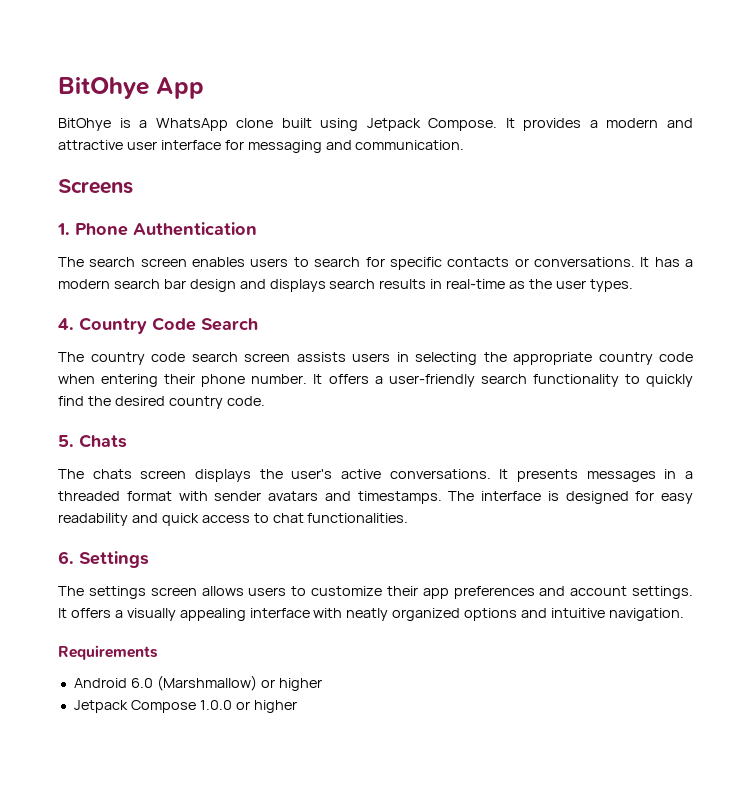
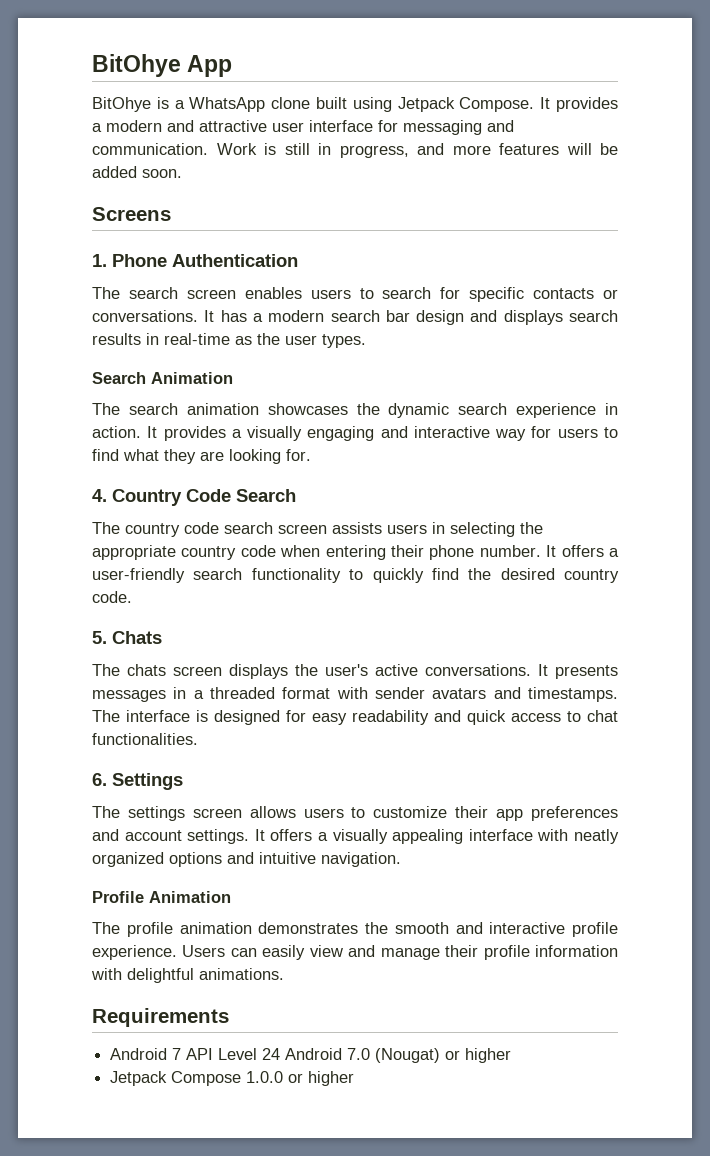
+ Work is still in progress, and more features will be added soon.
+ Search Animation
+ The search animation showcases the dynamic search experience in action. It provides a visually engaging and interactive way for users to find what they are looking for.
+ Profile Animation
+ The profile animation demonstrates the smooth and interactive profile experience. Users can easily view and manage their profile information with delightful animations.
  Requirements
- Android 6.0 (Marshmallow) or higher
+ Android 7 API Level 24 Android 7.0 (Nougat) or higher

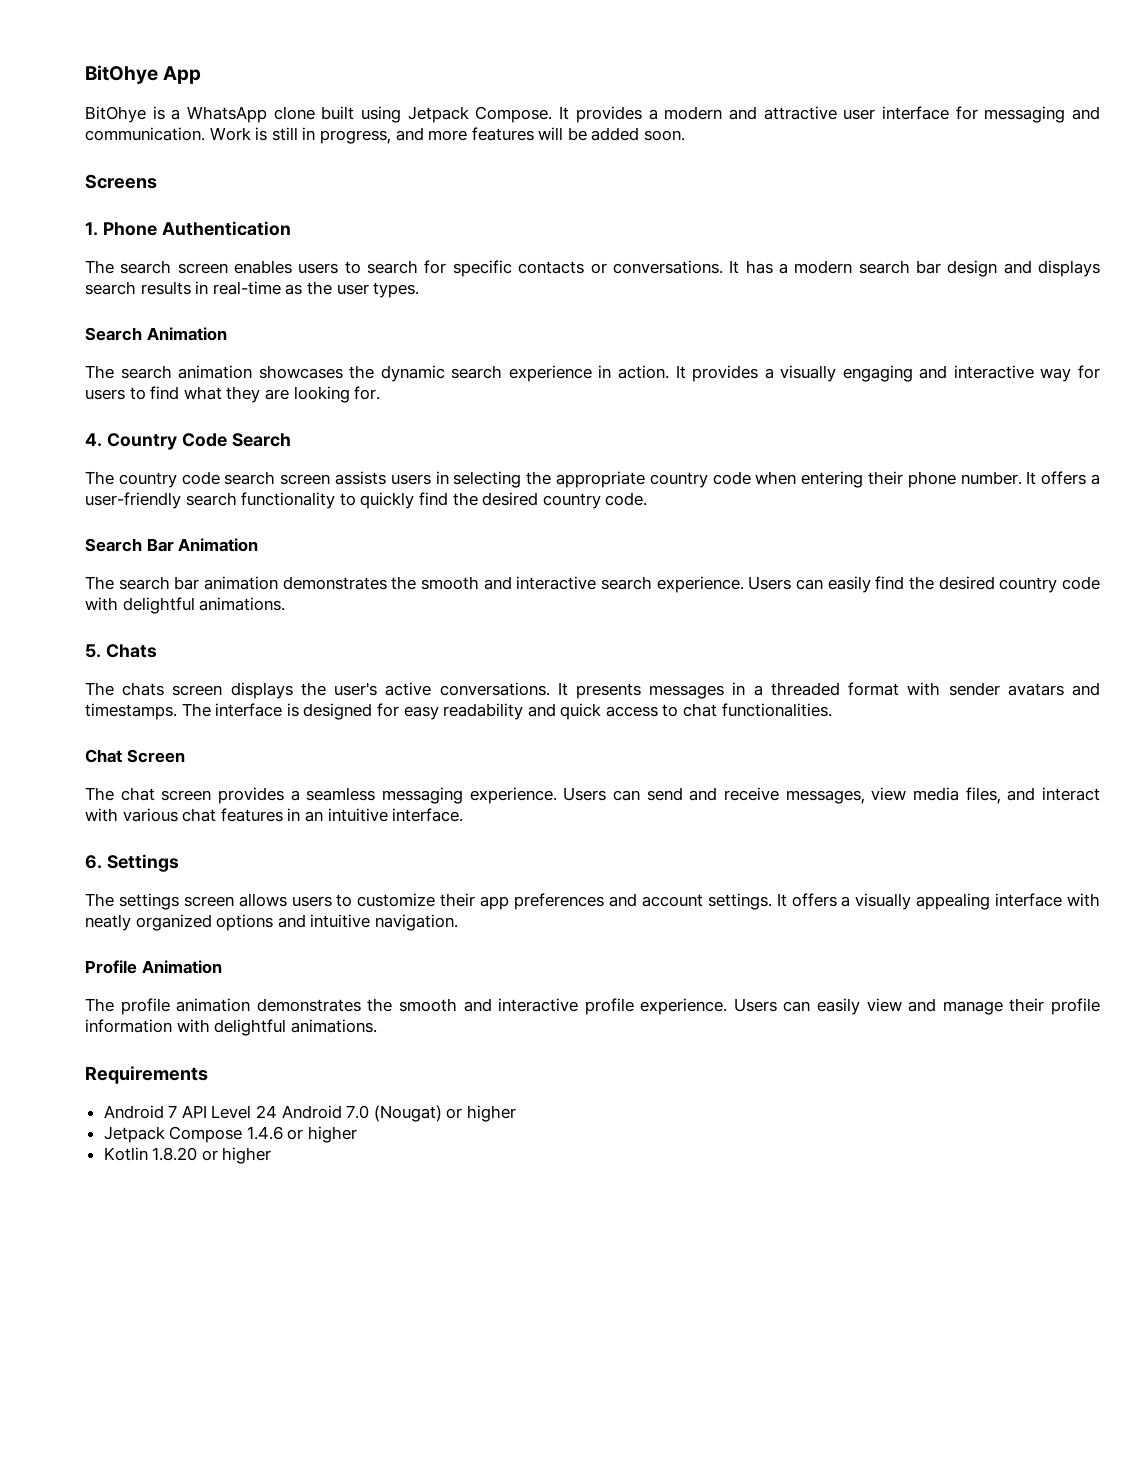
+ Search Bar Animation
+ The search bar animation demonstrates the smooth and interactive search experience. Users can easily find the desired country code with delightful animations.
+ Chat Screen
+ The chat screen provides a seamless messaging experience. Users can send and receive messages, view media files, and interact with various chat features in an intuitive interface.
- Jetpack Compose 1.0.0 or higher
+ Jetpack Compose 1.4.6 or higher
+ Kotlin 1.8.20 or higher

